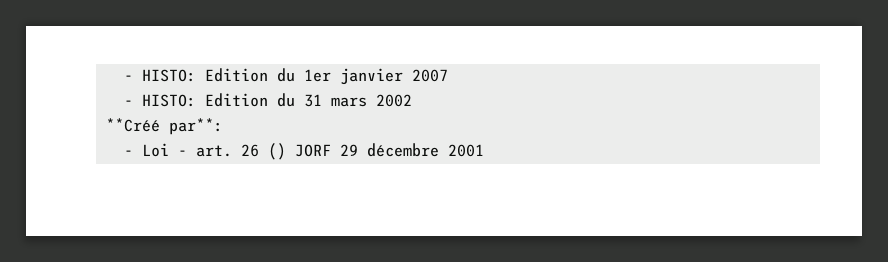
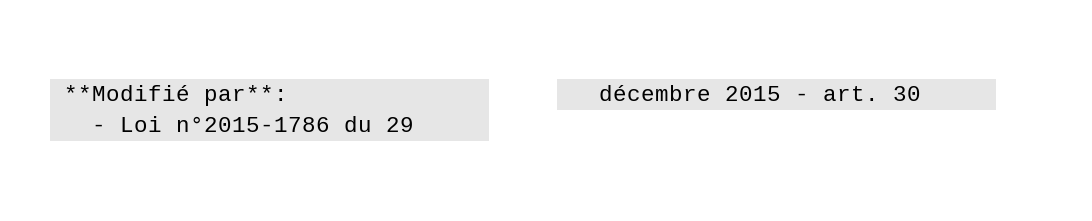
- - HISTO: Edition du 1er janvier 2007
- - HISTO: Edition du 31 mars 2002
- **Créé par**:
- - Loi - art. 26 () JORF 29 décembre 2001
+ **Modifié par**:
+ - Loi n°2015-1786 du 29 décembre 2015 - art. 30

